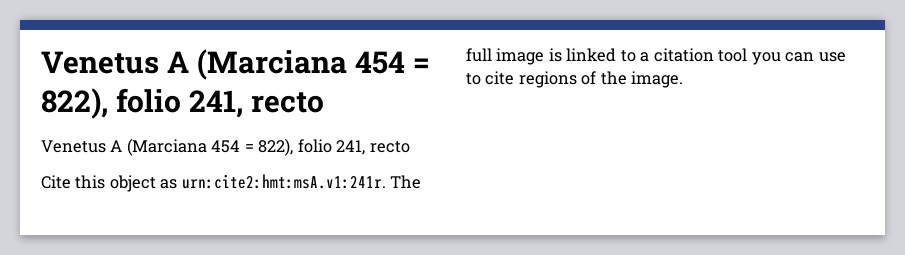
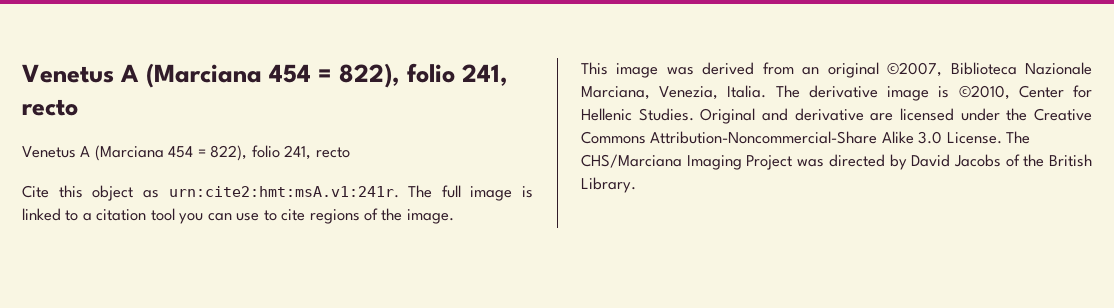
+ This image was derived from an original ©2007, Biblioteca Nazionale Marciana, Venezia, Italia. The derivative image is ©2010, Center for Hellenic Studies. Original and derivative are licensed under the Creative Commons Attribution-Noncommercial-Share Alike 3.0 License. The CHS/Marciana Imaging Project was directed by David Jacobs of the British Library.

